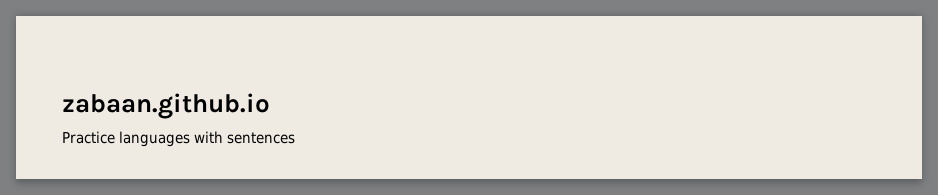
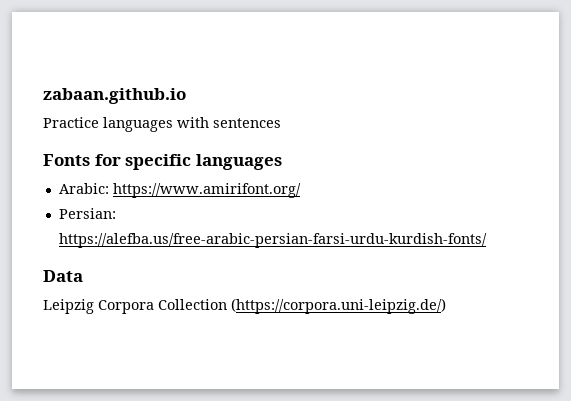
+ Fonts for specific languages
+ Arabic: https://www.amirifont.org/
+ Persian: https://alefba.us/free-arabic-persian-farsi-urdu-kurdish-fonts/
+ Data
+ Leipzig Corpora Collection (https://corpora.uni-leipzig.de/)

